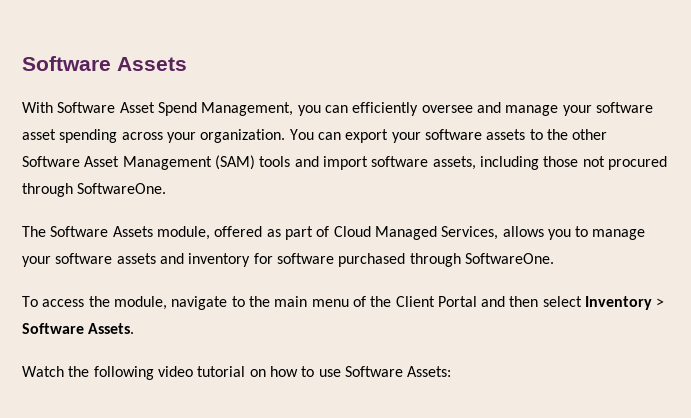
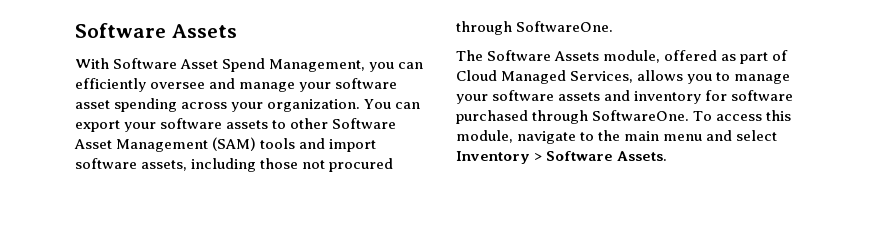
- You can export your software assets to the other Software Asset Management (SAM) tools and import software assets, including those not procured through SoftwareOne.
+ You can export your software assets to other Software Asset Management (SAM) tools and import software assets, including those not procured through SoftwareOne.
- The Software Assets module, offered as part of Cloud Managed Services, allows you to manage your software assets and inventory for software purchased through SoftwareOne.
- To access the module, navigate to the main menu of the Client Portal and then select Inventory > Software Assets.
+ The Software Assets module, offered as part of Cloud Managed Services, allows you to manage your software assets and inventory for software purchased through SoftwareOne. To access this module, navigate to the main menu and select Inventory > Software Assets.
- Watch the following video tutorial on how to use Software Assets:

